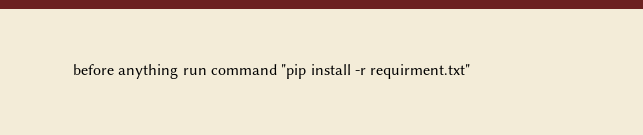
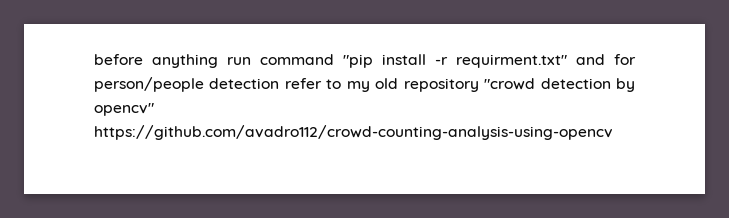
- before anything run command "pip install -r requirment.txt"
+ before anything run command "pip install -r requirment.txt" and for person/people detection refer to my old repository "crowd detection by opencv" https://github.com/avadro112/crowd-counting-analysis-using-opencv

